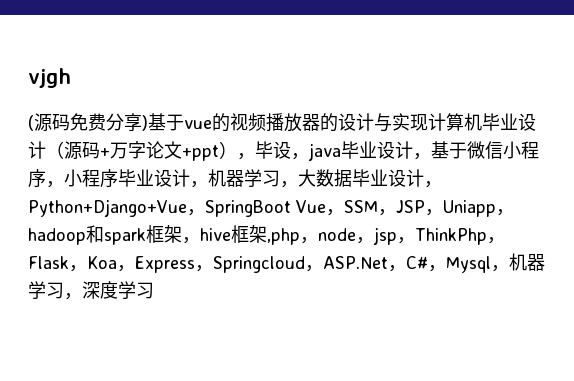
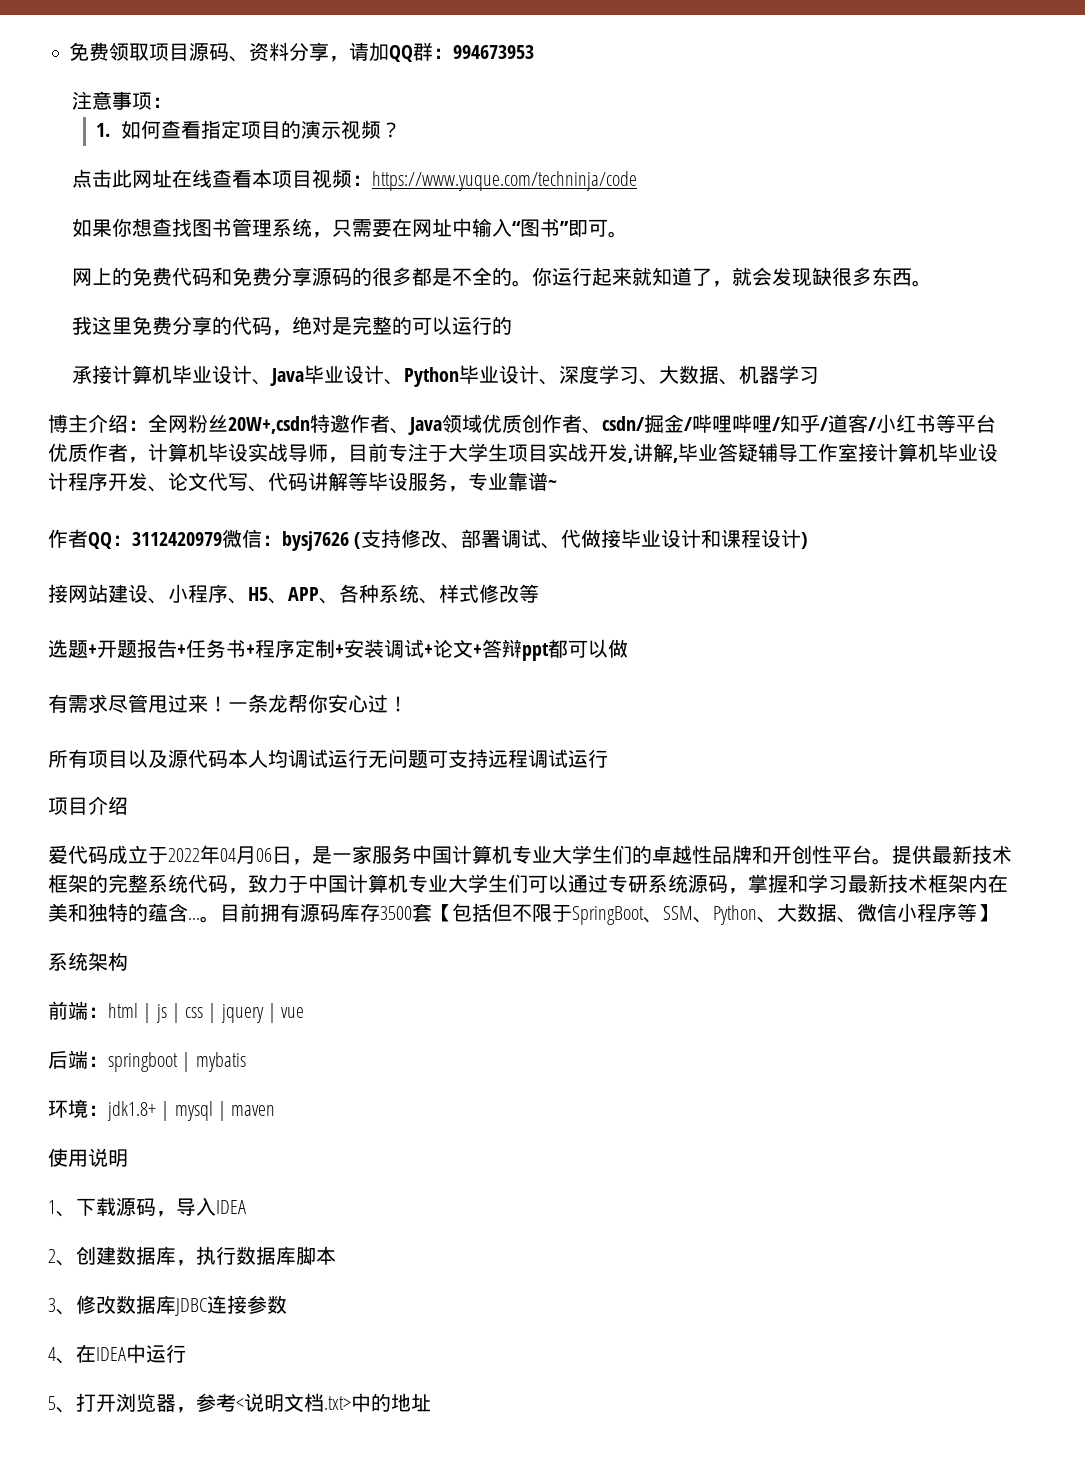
- vjgh
- (源码免费分享)基于vue的视频播放器的设计与实现计算机毕业设计（源码+万字论文+ppt），毕设，java毕业设计，基于微信小程序，小程序毕业设计，机器学习，大数据毕业设计，Python+Django+Vue，SpringBoot Vue，SSM，JSP，Uniapp，hadoop和spark框架，hive框架,php，node，jsp，ThinkPhp，Flask，Koa，Express，Springcloud，ASP.Net，C#，Mysql，机器学习，深度学习
+ 免费领取项目源码、资料分享，请加QQ群：994673953
+ 注意事项：
+ 1.如何查看指定项目的演示视频？
+ 点击此网址在线查看本项目视频：https://www.yuque.com/techninja/code
+ 如果你想查找图书管理系统，只需要在网址中输入“图书”即可。
+ 网上的免费代码和免费分享源码的很多都是不全的。你运行起来就知道了，就会发现缺很多东西。
+ 我这里免费分享的代码，绝对是完整的可以运行的
+ 承接计算机毕业设计、Java毕业设计、Python毕业设计、深度学习、大数据、机器学习
+ 博主介绍：全网粉丝20W+,csdn特邀作者、Java领域优质创作者、csdn/掘金/哔哩哔哩/知乎/道客/小红书等平台优质作者，计算机毕设实战导师，目前专注于大学生项目实战开发,讲解,毕业答疑辅导工作室接计算机毕业设计程序开发、论文代写、代码讲解等毕设服务，专业靠谱~
+ 作者QQ：3112420979微信：bysj7626 (支持修改、部署调试、代做接毕业设计和课程设计)
+ 接网站建设、小程序、H5、APP、各种系统、样式修改等
+ 选题+开题报告+任务书+程序定制+安装调试+论文+答辩ppt都可以做
+ 有需求尽管甩过来！一条龙帮你安心过！
+ 所有项目以及源代码本人均调试运行无问题可支持远程调试运行
+ 项目介绍
+ 爱代码成立于2022年04月06日，是一家服务中国计算机专业大学生们的卓越性品牌和开创性平台。提供最新技术框架的完整系统代码，致力于中国计算机专业大学生们可以通过专研系统源码，掌握和学习最新技术框架内在美和独特的蕴含...。目前拥有源码库存3500套【包括但不限于SpringBoot、SSM、Python、大数据、微信小程序等】
+ 系统架构
+ 前端：html | js | css | jquery | vue
+ 后端：springboot | mybatis
+ 环境：jdk1.8+ | mysql | maven
+ 使用说明
+ 1、下载源码，导入IDEA
+ 2、创建数据库，执行数据库脚本
+ 3、修改数据库JDBC连接参数
+ 4、在IDEA中运行
+ 5、打开浏览器，参考<说明文档.txt>中的地址

